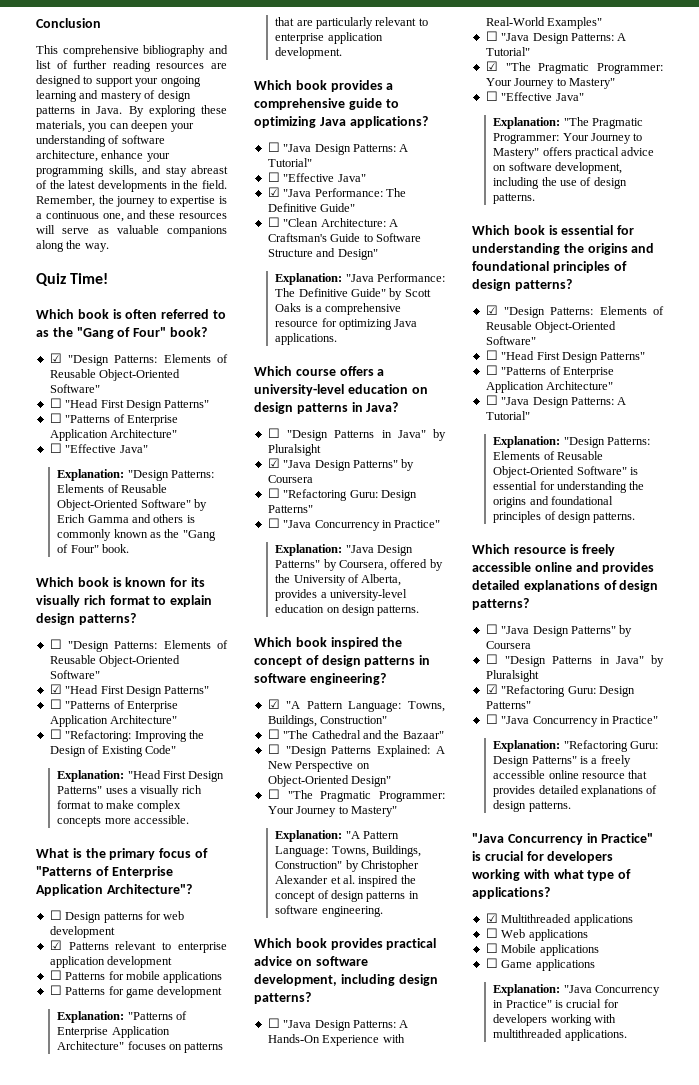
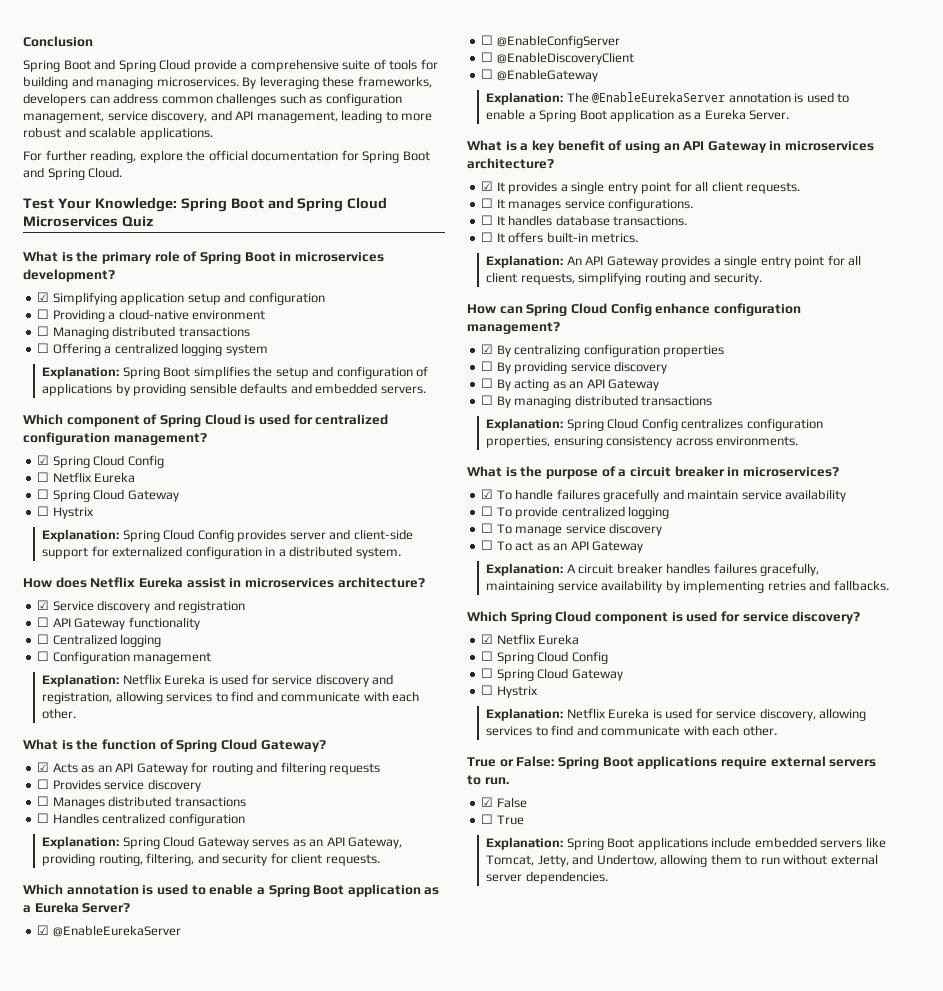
- This comprehensive bibliography and list of further reading resources are designed to support your ongoing learning and mastery of design patterns in Java. By exploring these materials, you can deepen your understanding of software architecture, enhance your programming skills, and stay abreast of the latest developments in the field. Remember, the journey to expertise is a continuous one, and these resources will serve as valuable companions along the way.
- Quiz Time!
- Which book is often referred to as the "Gang of Four" book?
- ☑ "Design Patterns: Elements of Reusable Object-Oriented Software"
- ☐ "Head First Design Patterns"
- ☐ "Patterns of Enterprise Application Architecture"
- ☐ "Effective Java"
- Explanation: "Design Patterns: Elements of Reusable Object-Oriented Software" by Erich Gamma and others is commonly known as the "Gang of Four" book.
- Which book is known for its visually rich format to explain design patterns?
- ☐ "Design Patterns: Elements of Reusable Object-Oriented Software"
- ☑ "Head First Design Patterns"
- ☐ "Patterns of Enterprise Application Architecture"
- ☐ "Refactoring: Improving the Design of Existing Code"
- Explanation: "Head First Design Patterns" uses a visually rich format to make complex concepts more accessible.
- What is the primary focus of "Patterns of Enterprise Application Architecture"?
- ☐ Design patterns for web development
- ☑ Patterns relevant to enterprise application development
- ☐ Patterns for mobile applications
- ☐ Patterns for game development
- Explanation: "Patterns of Enterprise Application Architecture" focuses on patterns that are particularly relevant to enterprise application development.
- Which book provides a comprehensive guide to optimizing Java applications?
- ☐ "Java Design Patterns: A Tutorial"
- ☐ "Effective Java"
- ☑ "Java Performance: The Definitive Guide"
- ☐ "Clean Architecture: A Craftsman's Guide to Software Structure and Design"
- Explanation: "Java Performance: The Definitive Guide" by Scott Oaks is a comprehensive resource for optimizing Java applications.
- Which course offers a university-level education on design patterns in Java?
- ☐ "Design Patterns in Java" by Pluralsight
- ☑ "Java Design Patterns" by Coursera
- ☐ "Refactoring Guru: Design Patterns"
- ☐ "Java Concurrency in Practice"
- Explanation: "Java Design Patterns" by Coursera, offered by the University of Alberta, provides a university-level education on design patterns.
- Which book inspired the concept of design patterns in software engineering?
- ☑ "A Pattern Language: Towns, Buildings, Construction"
- ☐ "The Cathedral and the Bazaar"
- ☐ "Design Patterns Explained: A New Perspective on Object-Oriented Design"
- ☐ "The Pragmatic Programmer: Your Journey to Mastery"
- Explanation: "A Pattern Language: Towns, Buildings, Construction" by Christopher Alexander et al. inspired the concept of design patterns in software engineering.
- Which book provides practical advice on software development, including design patterns?
- ☐ "Java Design Patterns: A Hands-On Experience with Real-World Examples"
- ☐ "Java Design Patterns: A Tutorial"
- ☑ "The Pragmatic Programmer: Your Journey to Mastery"
- ☐ "Effective Java"
- Explanation: "The Pragmatic Programmer: Your Journey to Mastery" offers practical advice on software development, including the use of design patterns.
- Which book is essential for understanding the origins and foundational principles of design patterns?
- ☑ "Design Patterns: Elements of Reusable Object-Oriented Software"
- ☐ "Head First Design Patterns"
- ☐ "Patterns of Enterprise Application Architecture"
- ☐ "Java Design Patterns: A Tutorial"
- Explanation: "Design Patterns: Elements of Reusable Object-Oriented Software" is essential for understanding the origins and foundational principles of design patterns.
- Which resource is freely accessible online and provides detailed explanations of design patterns?
- ☐ "Java Design Patterns" by Coursera
- ☐ "Design Patterns in Java" by Pluralsight
- ☑ "Refactoring Guru: Design Patterns"
- ☐ "Java Concurrency in Practice"
- Explanation: "Refactoring Guru: Design Patterns" is a freely accessible online resource that provides detailed explanations of design patterns.
- "Java Concurrency in Practice" is crucial for developers working with what type of applications?
- ☑ Multithreaded applications
- ☐ Web applications
- ☐ Mobile applications
- ☐ Game applications
- Explanation: "Java Concurrency in Practice" is crucial for developers working with multithreaded applications.
+ Spring Boot and Spring Cloud provide a comprehensive suite of tools for building and managing microservices. By leveraging these frameworks, developers can address common challenges such as configuration management, service discovery, and API management, leading to more robust and scalable applications.
+ For further reading, explore the official documentation for Spring Boot and Spring Cloud.
+ Test Your Knowledge: Spring Boot and Spring Cloud Microservices Quiz
+ What is the primary role of Spring Boot in microservices development?
+ ☑ Simplifying application setup and configuration
+ ☐ Providing a cloud-native environment
+ ☐ Managing distributed transactions
+ ☐ Offering a centralized logging system
+ Explanation: Spring Boot simplifies the setup and configuration of applications by providing sensible defaults and embedded servers.
+ Which component of Spring Cloud is used for centralized configuration management?
+ ☑ Spring Cloud Config
+ ☐ Netflix Eureka
+ ☐ Spring Cloud Gateway
+ ☐ Hystrix
+ Explanation: Spring Cloud Config provides server and client-side support for externalized configuration in a distributed system.
+ How does Netflix Eureka assist in microservices architecture?
+ ☑ Service discovery and registration
+ ☐ API Gateway functionality
+ ☐ Centralized logging
+ ☐ Configuration management
+ Explanation: Netflix Eureka is used for service discovery and registration, allowing services to find and communicate with each other.
+ What is the function of Spring Cloud Gateway?
+ ☑ Acts as an API Gateway for routing and filtering requests
+ ☐ Provides service discovery
+ ☐ Manages distributed transactions
+ ☐ Handles centralized configuration
+ Explanation: Spring Cloud Gateway serves as an API Gateway, providing routing, filtering, and security for client requests.
+ Which annotation is used to enable a Spring Boot application as a Eureka Server?
+ ☑ @EnableEurekaServer
+ ☐ @EnableConfigServer
+ ☐ @EnableDiscoveryClient
+ ☐ @EnableGateway
+ Explanation: The @EnableEurekaServer annotation is used to enable a Spring Boot application as a Eureka Server.
+ What is a key benefit of using an API Gateway in microservices architecture?
+ ☑ It provides a single entry point for all client requests.
+ ☐ It manages service configurations.
+ ☐ It handles database transactions.
+ ☐ It offers built-in metrics.
+ Explanation: An API Gateway provides a single entry point for all client requests, simplifying routing and security.
+ How can Spring Cloud Config enhance configuration management?
+ ☑ By centralizing configuration properties
+ ☐ By providing service discovery
+ ☐ By acting as an API Gateway
+ ☐ By managing distributed transactions
+ Explanation: Spring Cloud Config centralizes configuration properties, ensuring consistency across environments.
+ What is the purpose of a circuit breaker in microservices?
+ ☑ To handle failures gracefully and maintain service availability
+ ☐ To provide centralized logging
+ ☐ To manage service discovery
+ ☐ To act as an API Gateway
+ Explanation: A circuit breaker handles failures gracefully, maintaining service availability by implementing retries and fallbacks.
+ Which Spring Cloud component is used for service discovery?
+ ☑ Netflix Eureka
+ ☐ Spring Cloud Config
+ ☐ Spring Cloud Gateway
+ ☐ Hystrix
+ Explanation: Netflix Eureka is used for service discovery, allowing services to find and communicate with each other.
+ True or False: Spring Boot applications require external servers to run.
+ ☑ False
+ ☐ True
+ Explanation: Spring Boot applications include embedded servers like Tomcat, Jetty, and Undertow, allowing them to run without external server dependencies.

